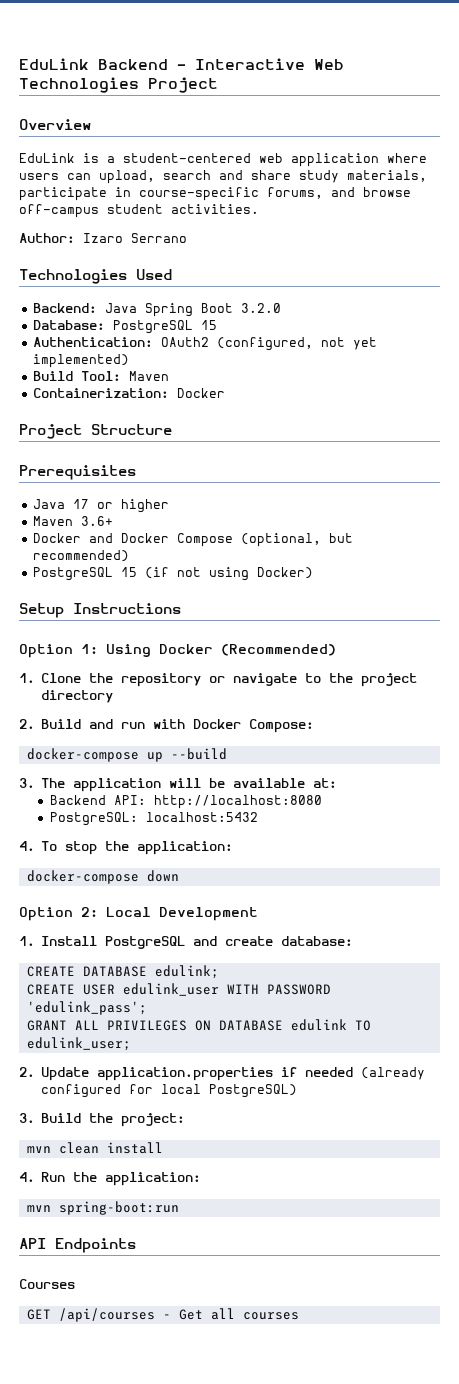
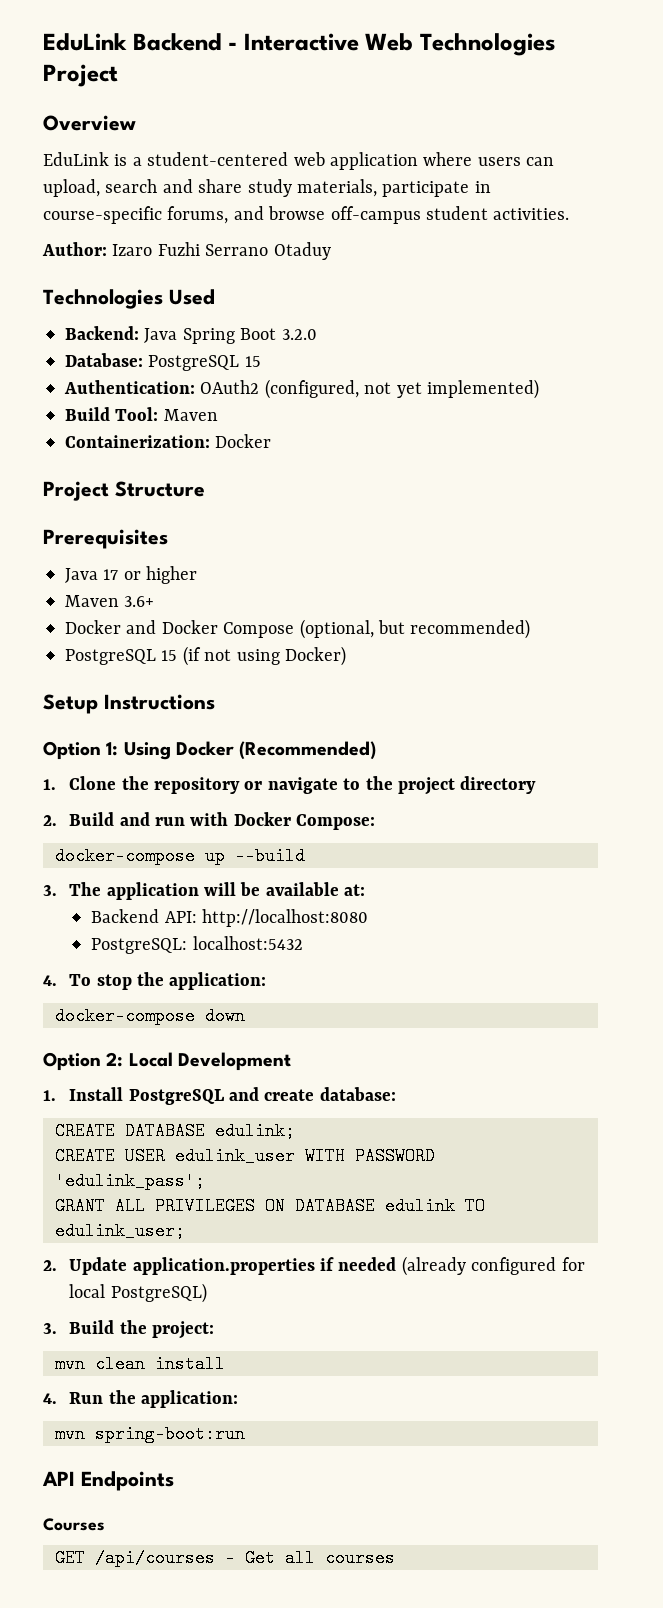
- Author: Izaro Serrano
+ Author: Izaro Fuzhi Serrano Otaduy

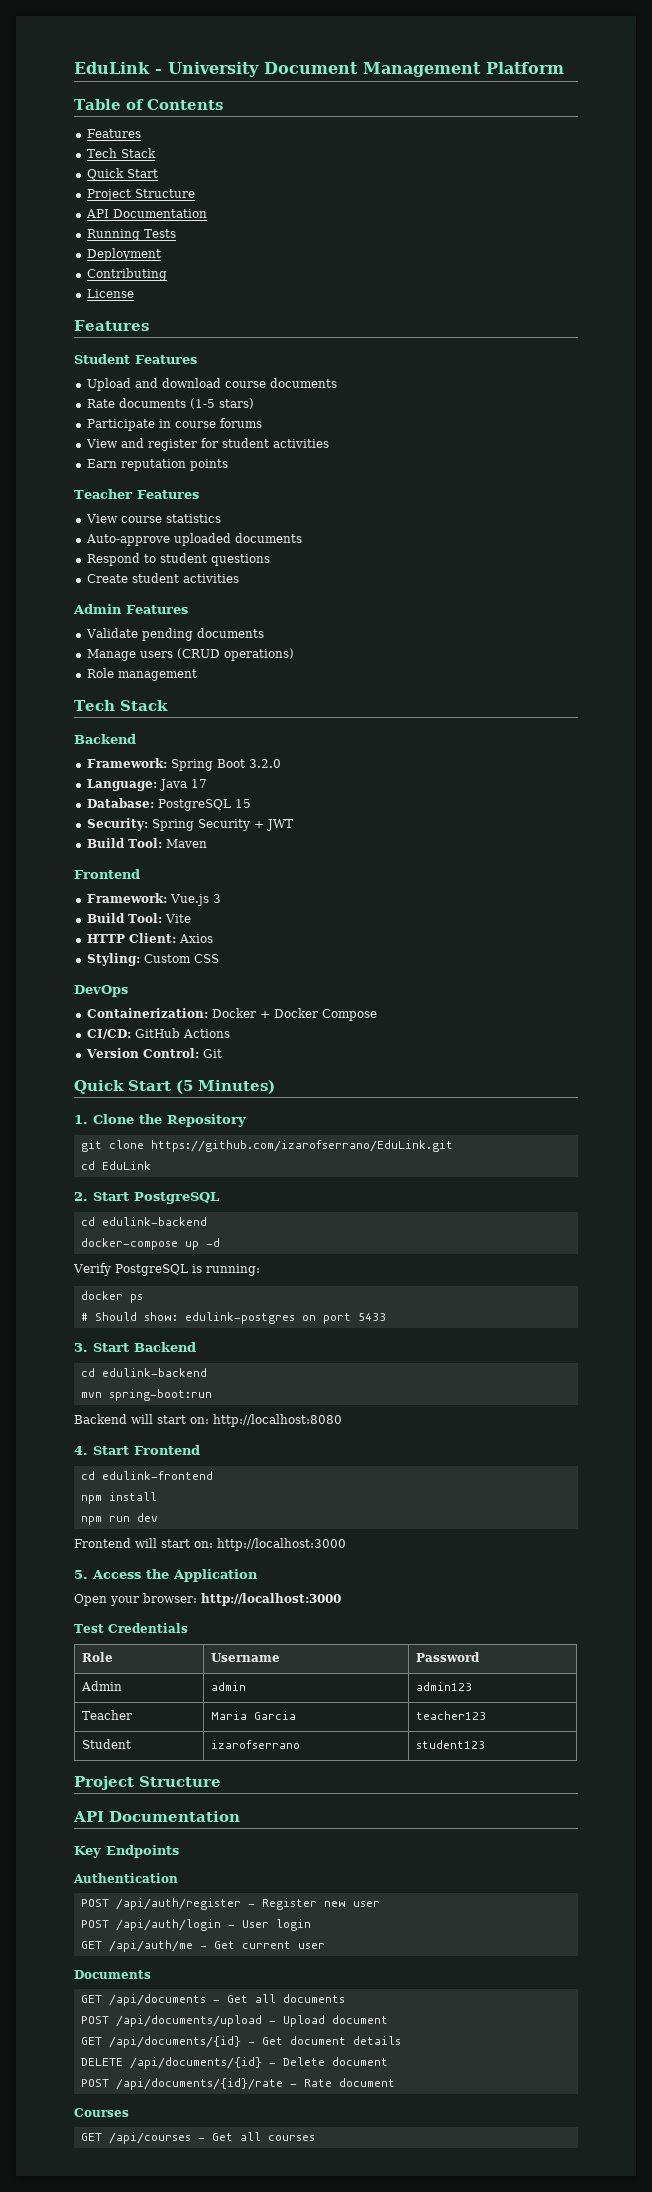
- EduLink Backend - Interactive Web Technologies Project
- Overview
- EduLink is a student-centered web application where users can upload, search and share study materials, participate in course-specific forums, and browse off-campus student activities.
- Author: Izaro Fuzhi Serrano Otaduy
- Technologies Used
- Backend: Java Spring Boot 3.2.0
+ EduLink - University Document Management Platform
+ Table of Contents
+ Features
+ Tech Stack
+ Quick Start
+ Project Structure
+ API Documentation
+ Running Tests
+ Deployment
+ Contributing
+ License
+ Features
+ Student Features
+ Upload and download course documents
+ Rate documents (1-5 stars)
+ Participate in course forums
+ View and register for student activities
+ Earn reputation points
+ Teacher Features
+ View course statistics
+ Auto-approve uploaded documents
+ Respond to student questions
+ Create student activities
+ Admin Features
+ Validate pending documents
+ Manage users (CRUD operations)
+ Role management
+ Tech Stack
+ Backend
+ Framework: Spring Boot 3.2.0
+ Language: Java 17
- Authentication: OAuth2 (configured, not yet implemented)
+ Security: Spring Security + JWT
  Build Tool: Maven
- Containerization: Docker
+ Frontend
+ Framework: Vue.js 3
+ Build Tool: Vite
+ HTTP Client: Axios
+ Styling: Custom CSS
+ DevOps
+ Containerization: Docker + Docker Compose
+ CI/CD: GitHub Actions
+ Version Control: Git
+ Quick Start (5 Minutes)
+ 1. Clone the Repository
+ git clone https://github.com/izarofserrano/EduLink.git
+ cd EduLink
+ 2. Start PostgreSQL
+ cd edulink-backend
+ docker-compose up -d
+ Verify PostgreSQL is running:
+ docker ps
+ # Should show: edulink-postgres on port 5433
+ 3. Start Backend
+ cd edulink-backend
+ mvn spring-boot:run
+ Backend will start on: http://localhost:8080
+ 4. Start Frontend
+ cd edulink-frontend
+ npm install
+ npm run dev
+ Frontend will start on: http://localhost:3000
+ 5. Access the Application
+ Open your browser: http://localhost:3000
+ Test Credentials
+ Role | Username | Password
+ Admin | admin | admin123
+ Teacher | Maria Garcia | teacher123
+ Student | izarofserrano | student123
  Project Structure
- Prerequisites
- Java 17 or higher
- Maven 3.6+
- Docker and Docker Compose (optional, but recommended)
- PostgreSQL 15 (if not using Docker)
- Setup Instructions
- Option 1: Using Docker (Recommended)
- 1. Clone the repository or navigate to the project directory
- 2. Build and run with Docker Compose:
- docker-compose up --build
- 3. The application will be available at:
- Backend API: http://localhost:8080
- PostgreSQL: localhost:5432
- 4. To stop the application:
- docker-compose down
- Option 2: Local Development
- 1. Install PostgreSQL and create database:
- CREATE DATABASE edulink;
- CREATE USER edulink_user WITH PASSWORD 'edulink_pass';
- GRANT ALL PRIVILEGES ON DATABASE edulink TO edulink_user;
- 2. Update application.properties if needed (already configured for local PostgreSQL)
- 3. Build the project:
- mvn clean install
- 4. Run the application:
- mvn spring-boot:run
- API Endpoints
+ API Documentation
+ Key Endpoints
+ Authentication
+ POST /api/auth/register - Register new user
+ POST /api/auth/login - User login
+ GET /api/auth/me - Get current user
+ Documents
+ GET /api/documents - Get all documents
+ POST /api/documents/upload - Upload document
+ GET /api/documents/{id} - Get document details
+ DELETE /api/documents/{id} - Delete document
+ POST /api/documents/{id}/rate - Rate document

